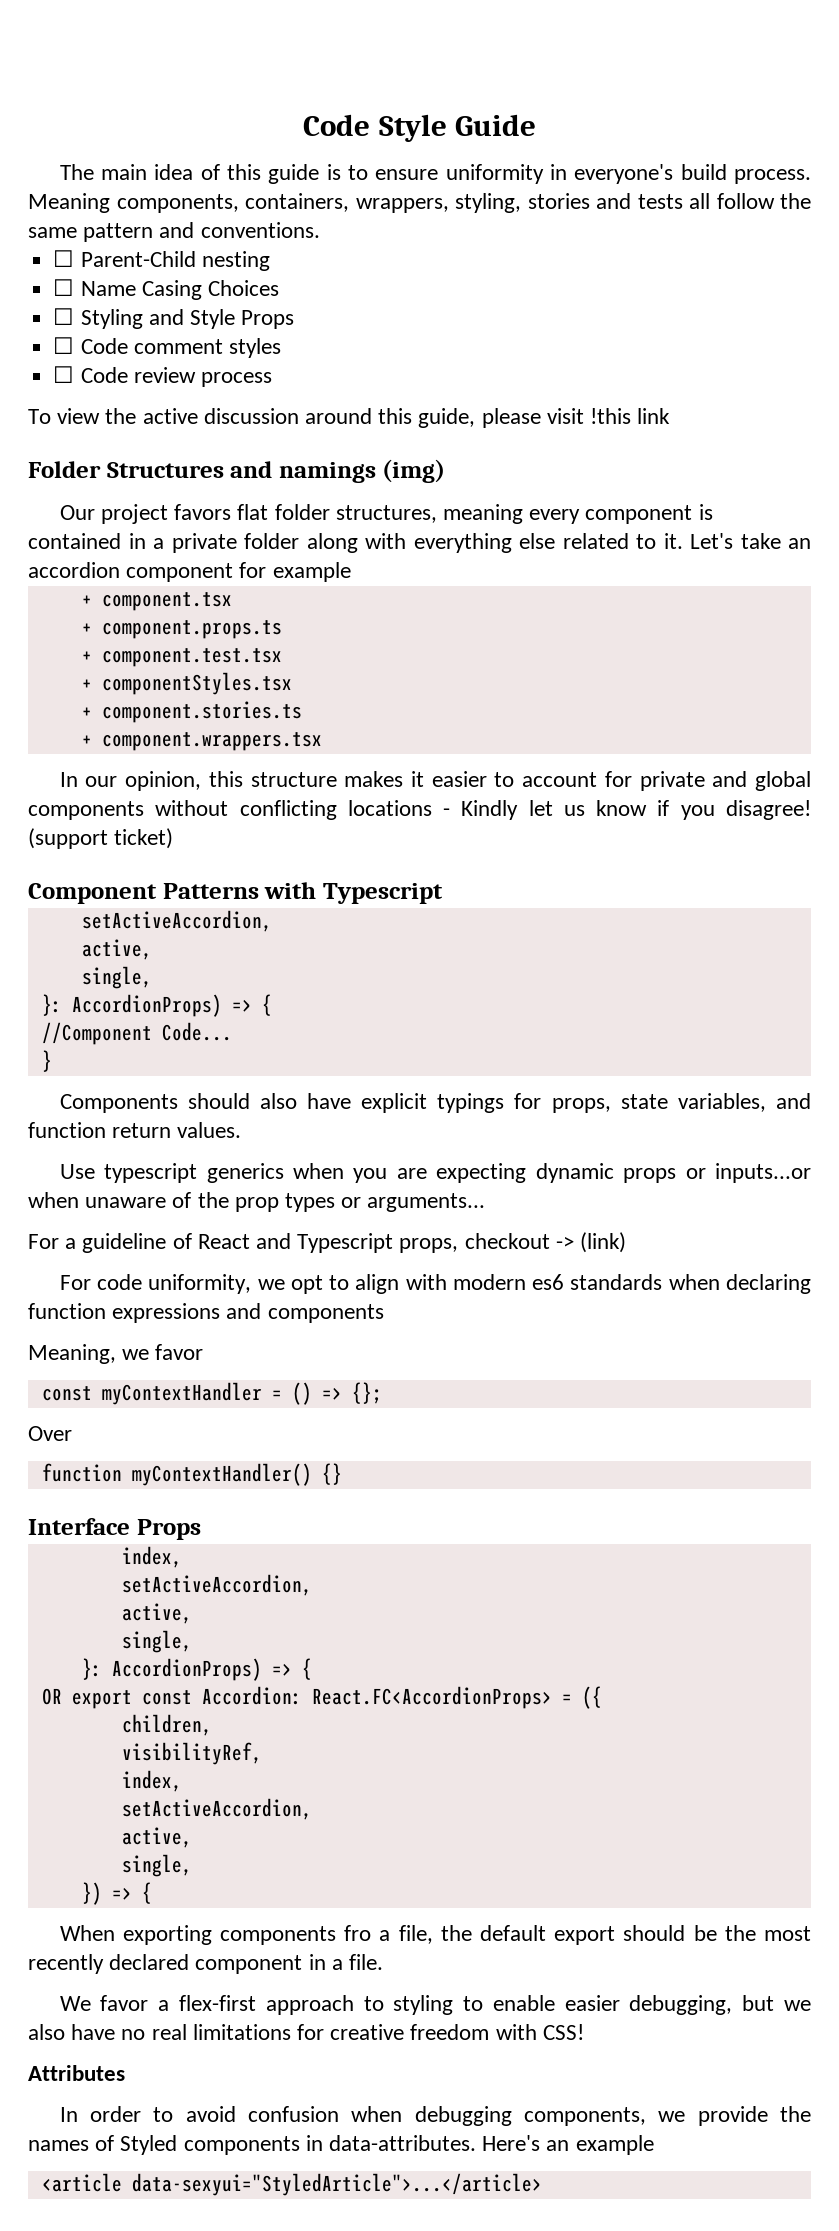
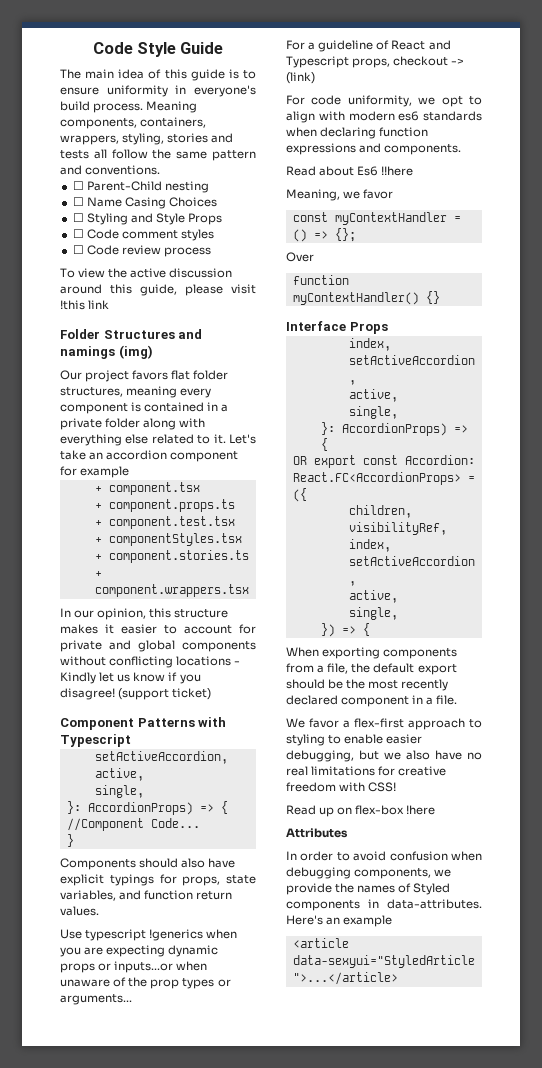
- Use typescript generics when you are expecting dynamic props or inputs...or when unaware of the prop types or arguments...
+ Use typescript !generics when you are expecting dynamic props or inputs...or when unaware of the prop types or arguments...
- For code uniformity, we opt to align with modern es6 standards when declaring function expressions and components
+ For code uniformity, we opt to align with modern es6 standards when declaring function expressions and components.
+ Read about Es6 !!here
- When exporting components fro a file, the default export should be the most recently declared component in a file.
+ When exporting components from a file, the default export should be the most recently declared component in a file.
+ Read up on flex-box !here

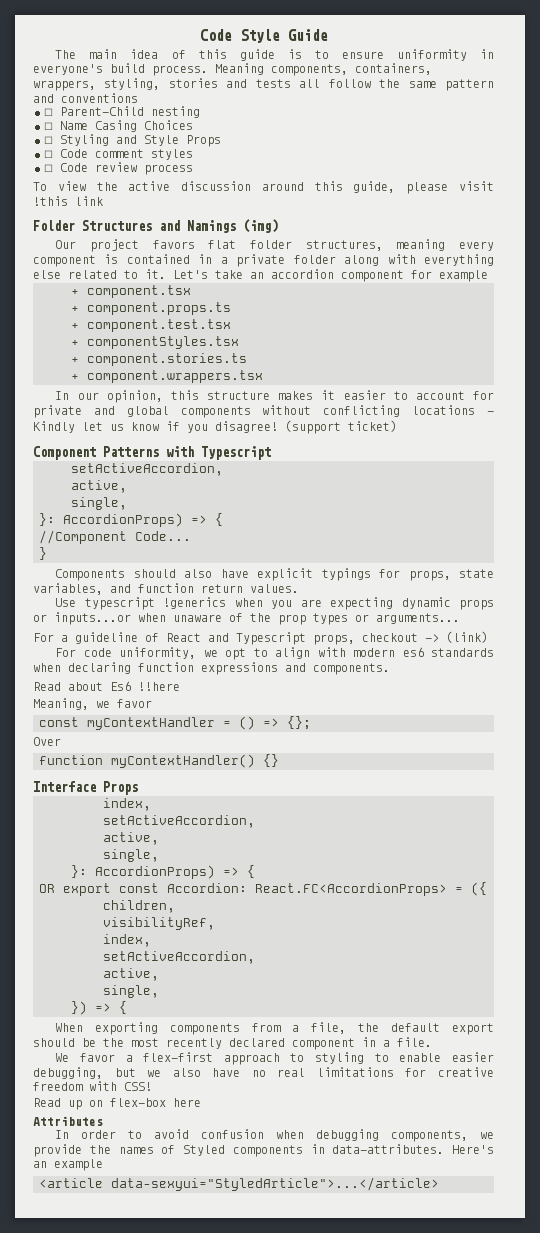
- Meaning components, containers, wrappers, styling, stories and tests all follow the same pattern and conventions.
+ Meaning components, containers, wrappers, styling, stories and tests all follow the same pattern and conventions
- Folder Structures and namings (img)
+ Folder Structures and Namings (img)
- Read up on flex-box !here
+ Read up on flex-box here

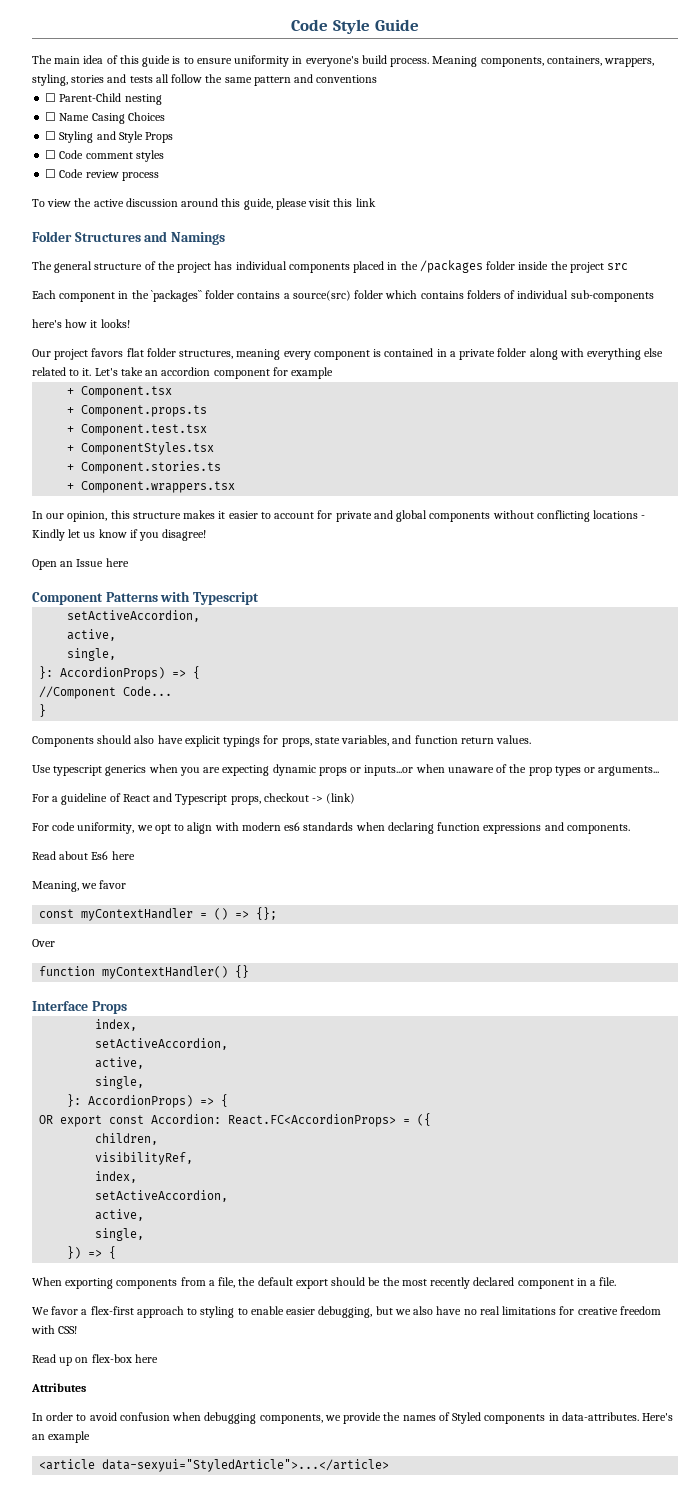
- To view the active discussion around this guide, please visit !this link
+ To view the active discussion around this guide, please visit this link
- Folder Structures and Namings (img)
+ Folder Structures and Namings
+ The general structure of the project has individual components placed in the /packages folder inside the project src
+ Each component in the `packages`` folder contains a source(src) folder which contains folders of individual sub-components
+ here's how it looks!
- + component.tsx
- + component.props.ts
- + component.test.tsx
- + componentStyles.tsx
- + component.stories.ts
- + component.wrappers.tsx
+ + Component.tsx
+ + Component.props.ts
+ + Component.test.tsx
+ + ComponentStyles.tsx
+ + Component.stories.ts
+ + Component.wrappers.tsx
- In our opinion, this structure makes it easier to account for private and global components without conflicting locations - Kindly let us know if you disagree! (support ticket)
+ In our opinion, this structure makes it easier to account for private and global components without conflicting locations - Kindly let us know if you disagree!
+ Open an Issue here
- Use typescript !generics when you are expecting dynamic props or inputs...or when unaware of the prop types or arguments...
+ Use typescript generics when you are expecting dynamic props or inputs...or when unaware of the prop types or arguments...
- Read about Es6 !!here
+ Read about Es6 here

